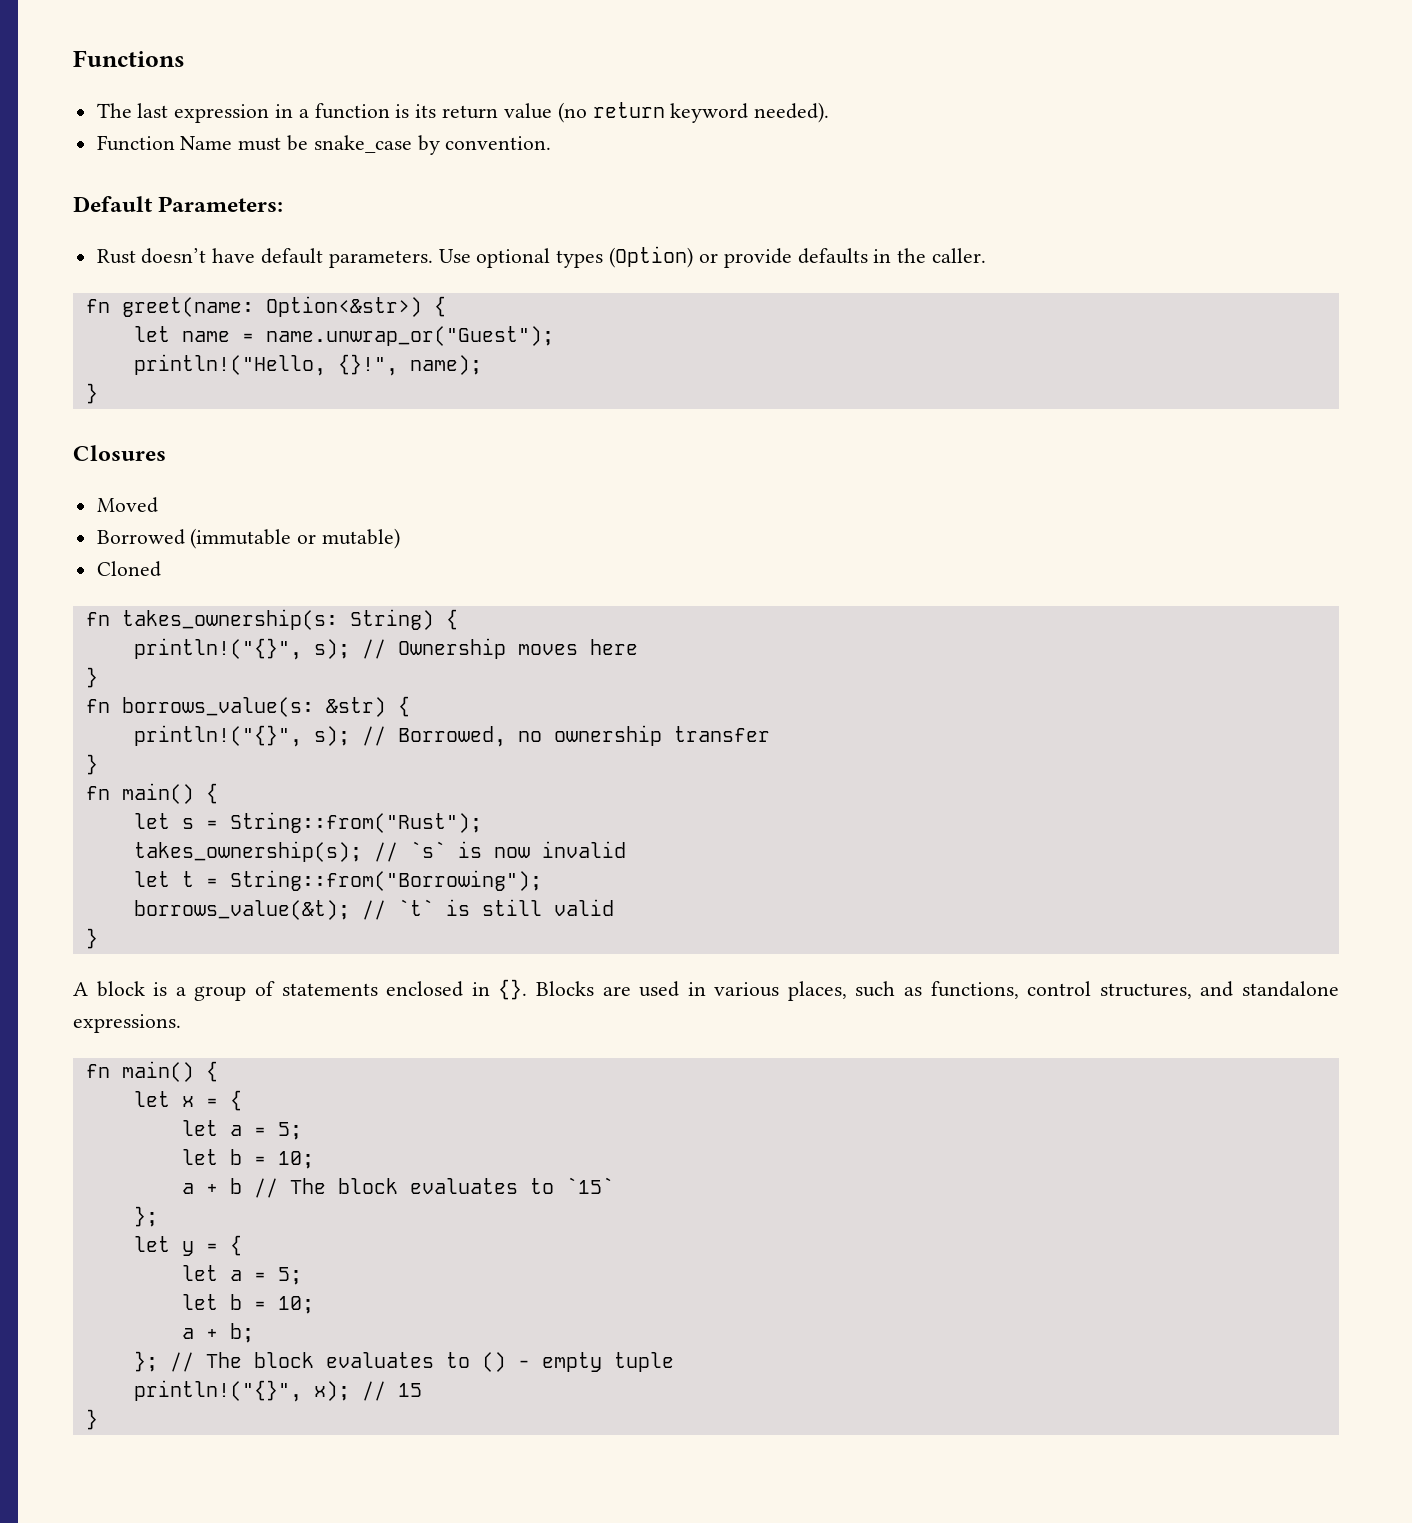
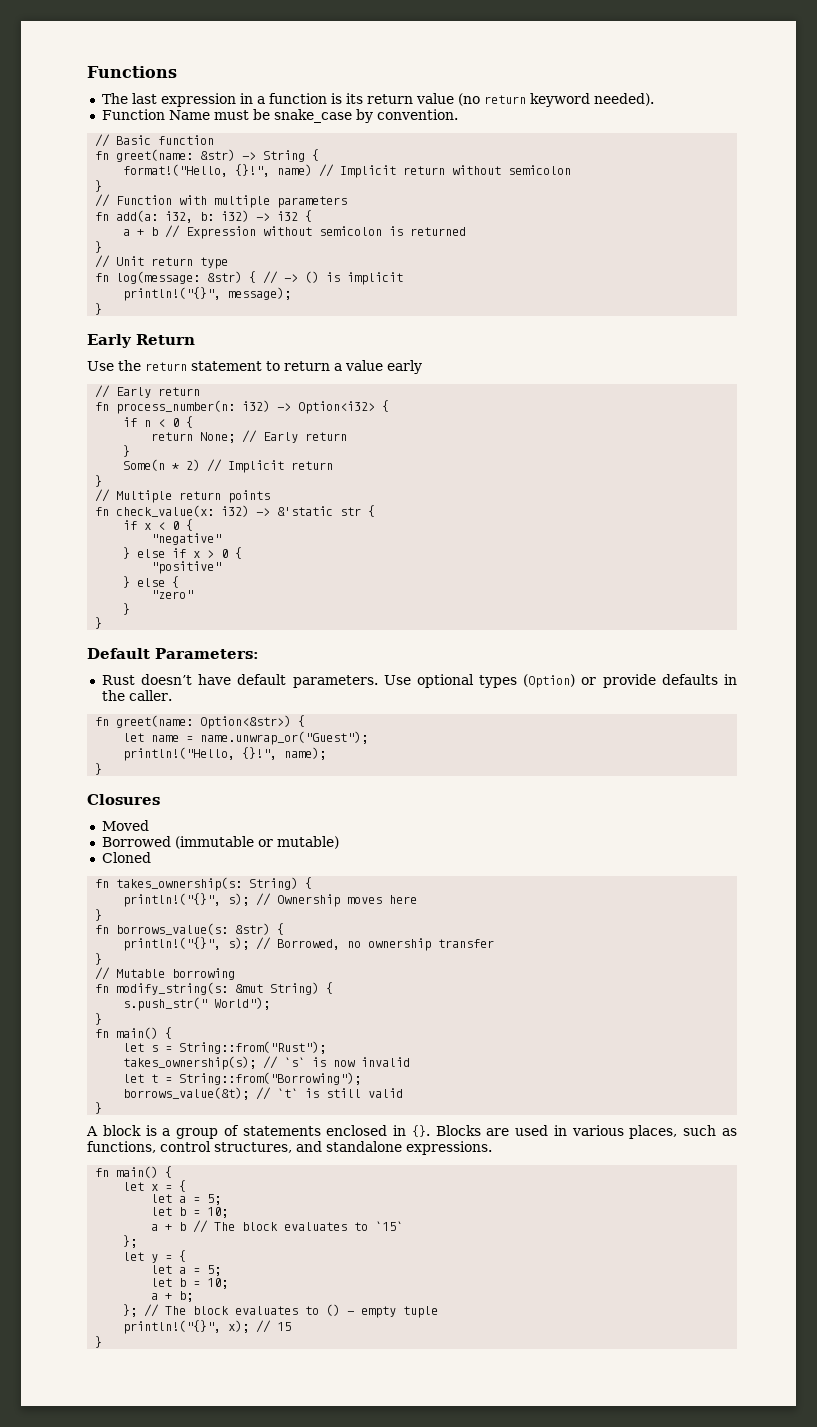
+ // Basic function
+ fn greet(name: &str) -> String {
+ format!("Hello, {}!", name) // Implicit return without semicolon
+ }
+ // Function with multiple parameters
+ fn add(a: i32, b: i32) -> i32 {
+ a + b // Expression without semicolon is returned
+ }
+ // Unit return type
+ fn log(message: &str) { // -> () is implicit
+ println!("{}", message);
+ }
+ Early Return
+ Use the return statement to return a value early
+ // Early return
+ fn process_number(n: i32) -> Option<i32> {
+ if n < 0 {
+ return None; // Early return
+ }
+ Some(n * 2) // Implicit return
+ }
+ // Multiple return points
+ fn check_value(x: i32) -> &'static str {
+ if x < 0 {
+ "negative"
+ } else if x > 0 {
+ "positive"
+ } else {
+ "zero"
+ }
+ }
+ // Mutable borrowing
+ fn modify_string(s: &mut String) {
+ s.push_str(" World");
+ }

